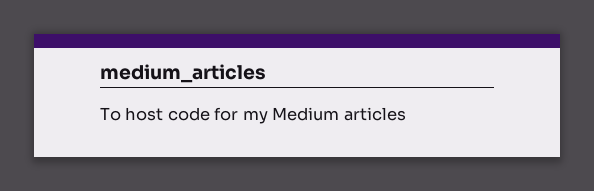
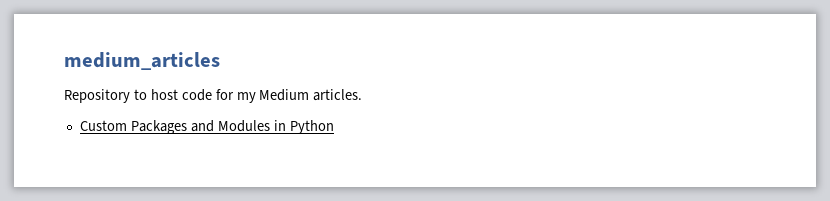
- To host code for my Medium articles
+ Repository to host code for my Medium articles.
+ Custom Packages and Modules in Python

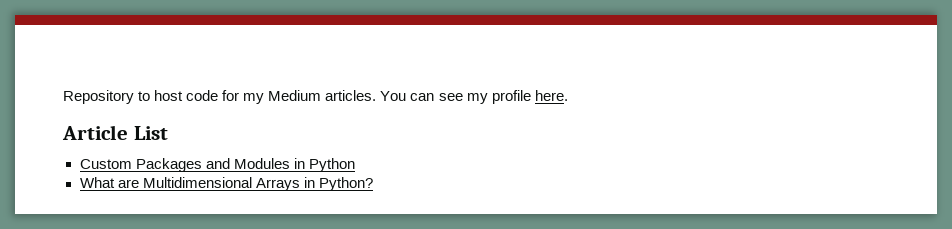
- medium_articles
+ You can see my profile here.
+ Article List
+ What are Multidimensional Arrays in Python?

